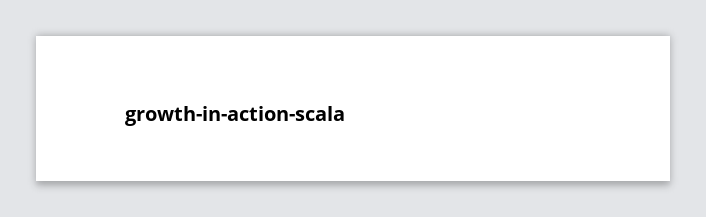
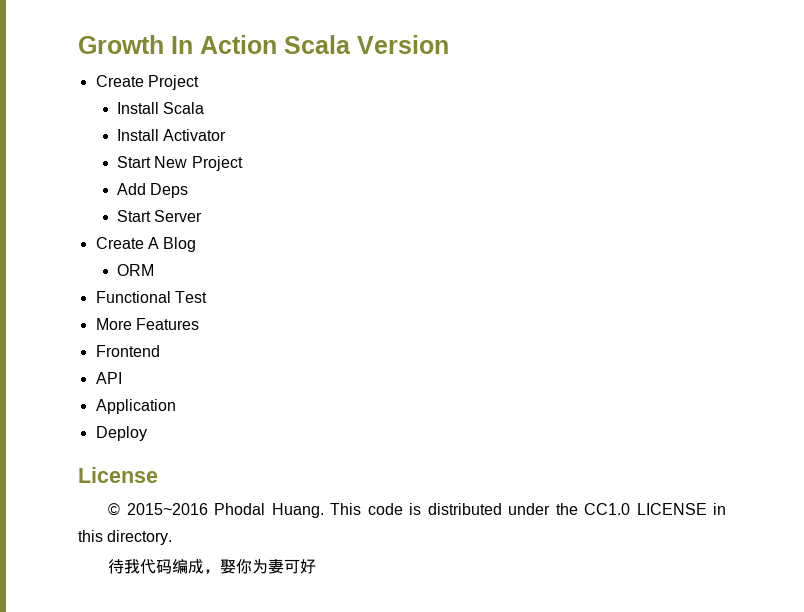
- growth-in-action-scala
+ Growth In Action Scala Version
+ Create Project
+ Install Scala
+ Install Activator
+ Start New Project
+ Add Deps
+ Start Server
+ Create A Blog
+ ORM
+ Functional Test
+ More Features
+ Frontend
+ API
+ Application
+ Deploy
+ License
+ © 2015~2016 Phodal Huang. This code is distributed under the CC1.0 LICENSE in this directory.
+ 待我代码编成，娶你为妻可好

